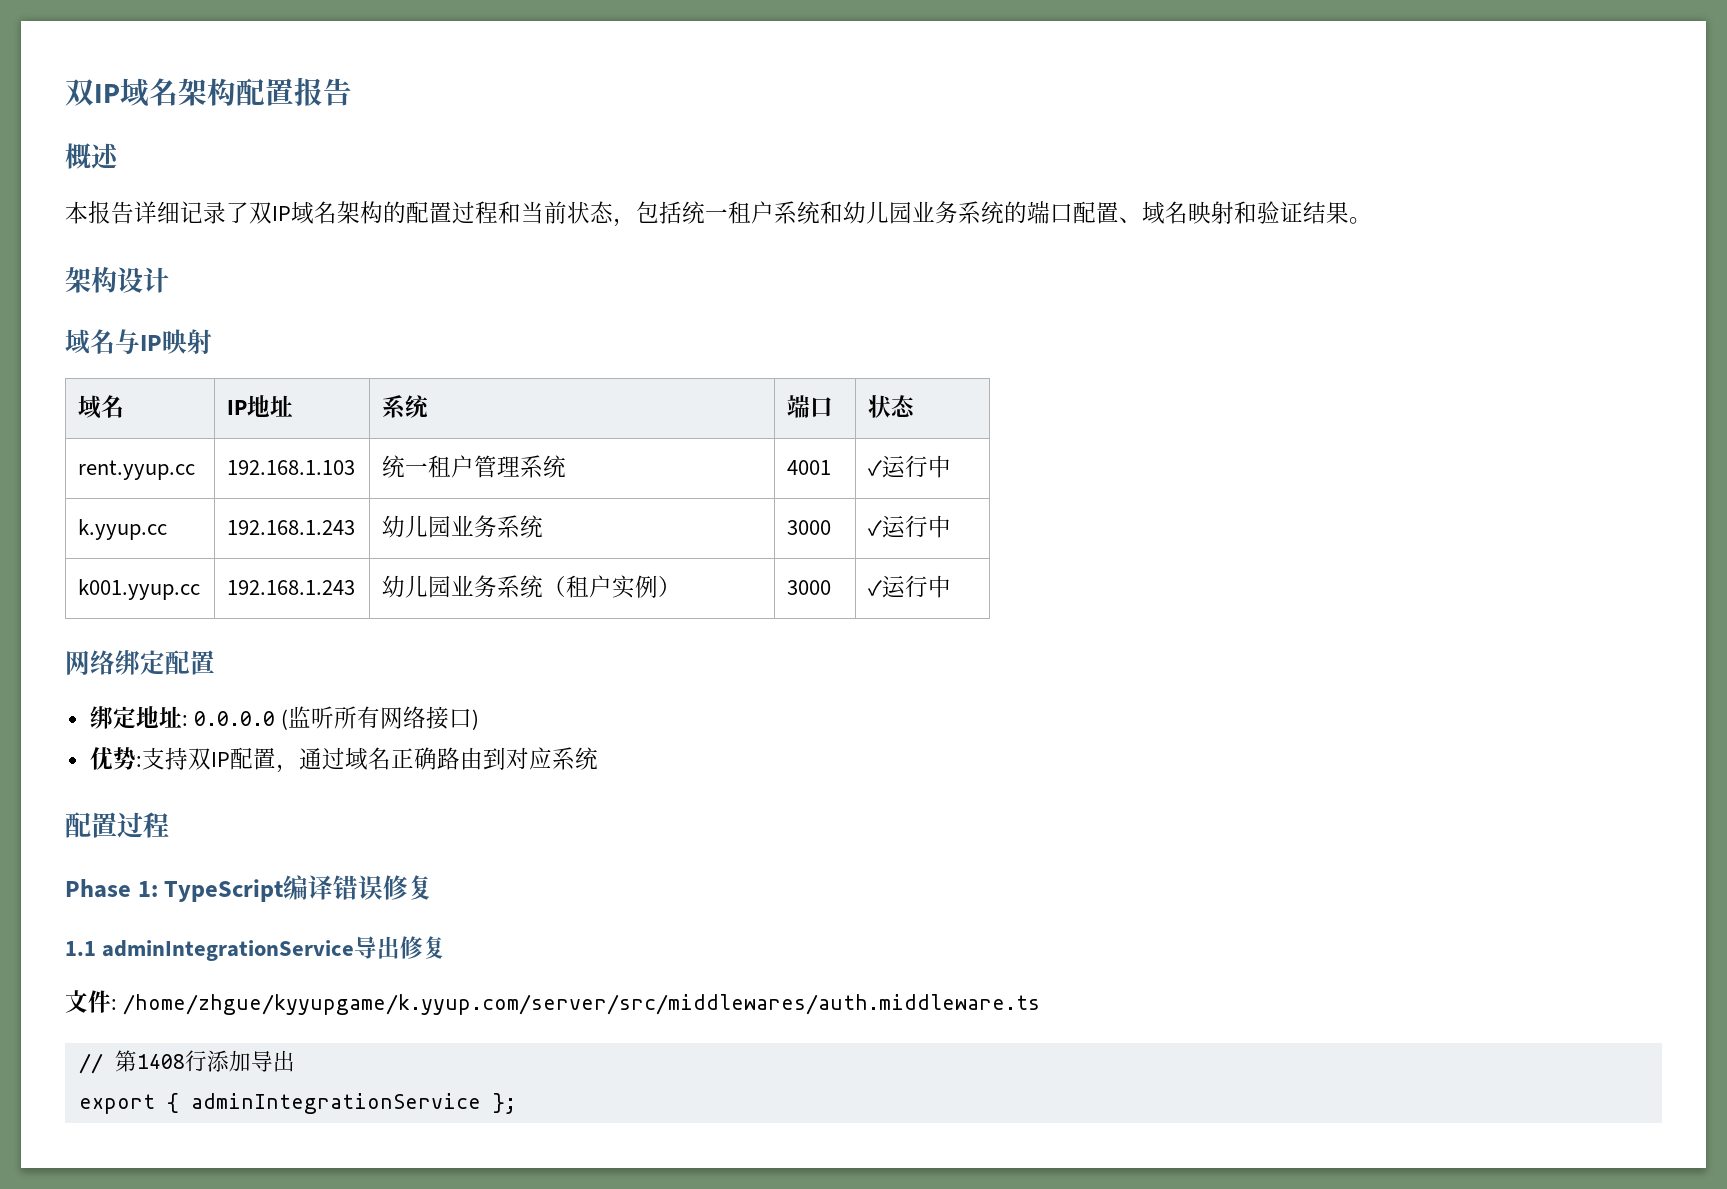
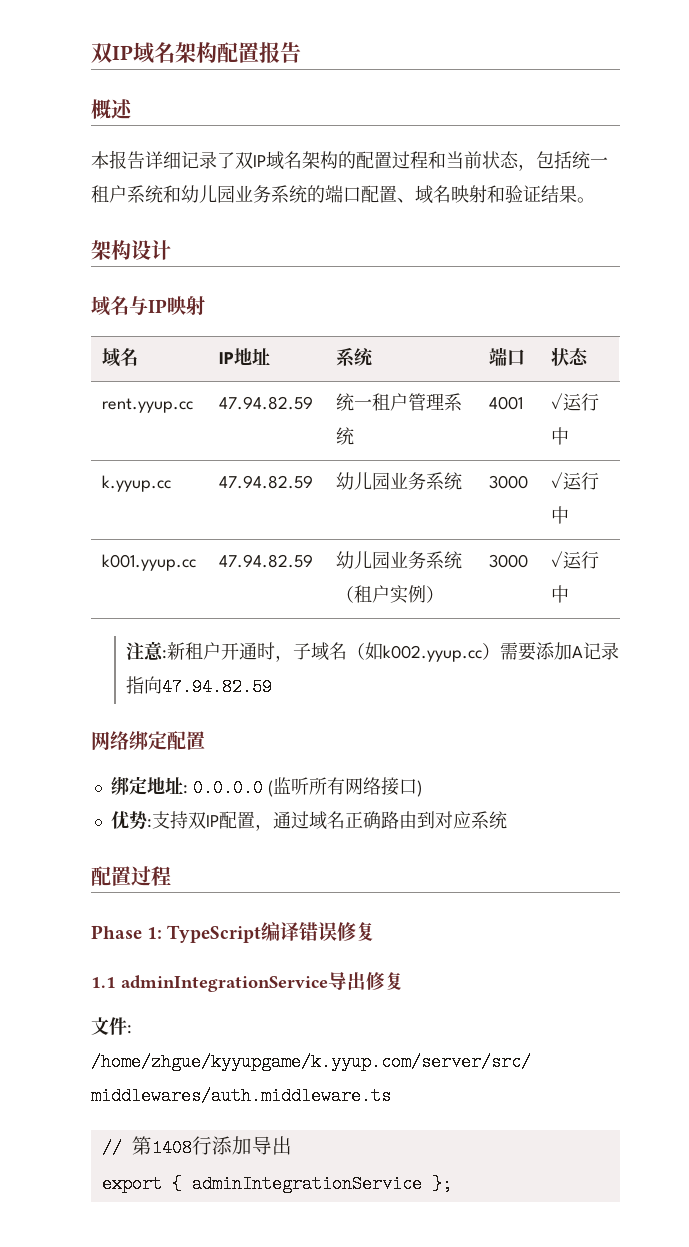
- rent.yyup.cc | 192.168.1.103 | 统一租户管理系统 | 4001 | ✓运行中
+ rent.yyup.cc | 47.94.82.59 | 统一租户管理系统 | 4001 | ✓运行中
- k.yyup.cc | 192.168.1.243 | 幼儿园业务系统 | 3000 | ✓运行中
+ k.yyup.cc | 47.94.82.59 | 幼儿园业务系统 | 3000 | ✓运行中
- k001.yyup.cc | 192.168.1.243 | 幼儿园业务系统（租户实例） | 3000 | ✓运行中
+ k001.yyup.cc | 47.94.82.59 | 幼儿园业务系统（租户实例） | 3000 | ✓运行中
+ 注意:新租户开通时，子域名（如k002.yyup.cc）需要添加A记录指向47.94.82.59

